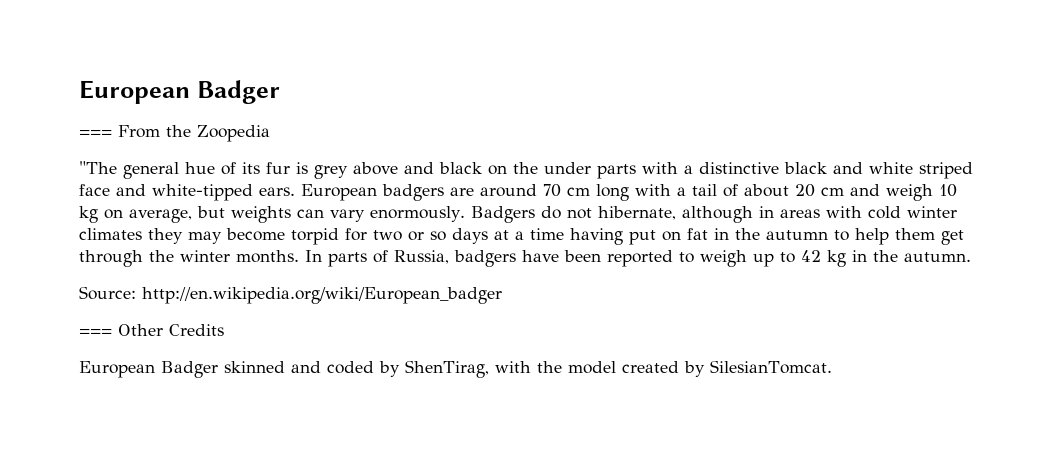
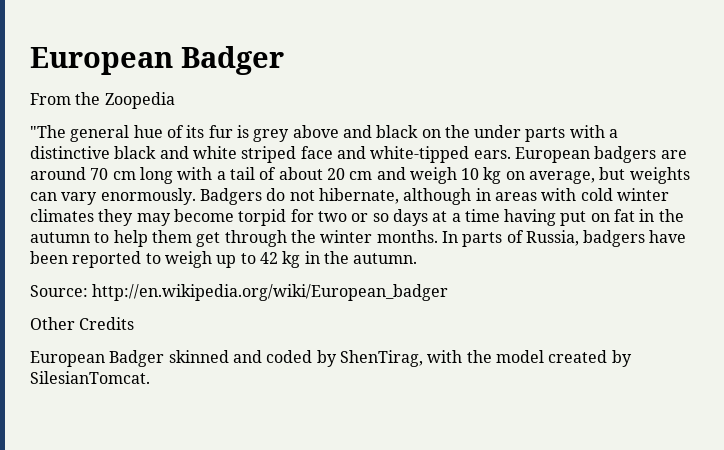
- === From the Zoopedia
+ From the Zoopedia
- === Other Credits
+ Other Credits

